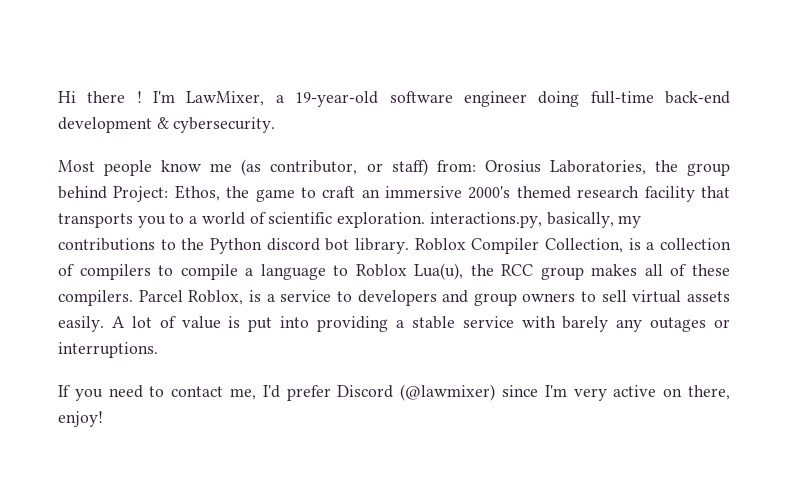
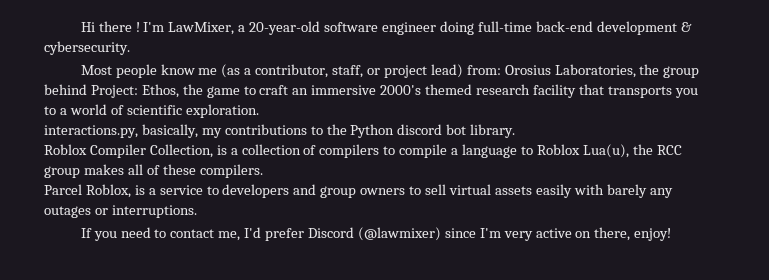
- I'm LawMixer, a 19-year-old software engineer doing full-time back-end development & cybersecurity.
+ I'm LawMixer, a 20-year-old software engineer doing full-time back-end development & cybersecurity.
- Most people know me (as contributor, or staff) from:
+ Most people know me (as a contributor, staff, or project lead) from:
- Ethos, the game to craft an immersive 2000's themed research facility that transports you to a world of scientific exploration. interactions.py, basically, my contributions to the Python discord bot library. Roblox Compiler Collection, is a collection of compilers to compile a language to Roblox Lua(u), the RCC group makes all of these compilers. Parcel Roblox, is a service to developers and group owners to sell virtual assets easily. A lot of value is put into providing a stable service with barely any outages or interruptions.
+ Ethos, the game to craft an immersive 2000's themed research facility that transports you to a world of scientific exploration.
+ interactions.py, basically, my contributions to the Python discord bot library.
+ Roblox Compiler Collection, is a collection of compilers to compile a language to Roblox Lua(u), the RCC group makes all of these compilers.
+ Parcel Roblox, is a service to developers and group owners to sell virtual assets easily with barely any outages or interruptions.

